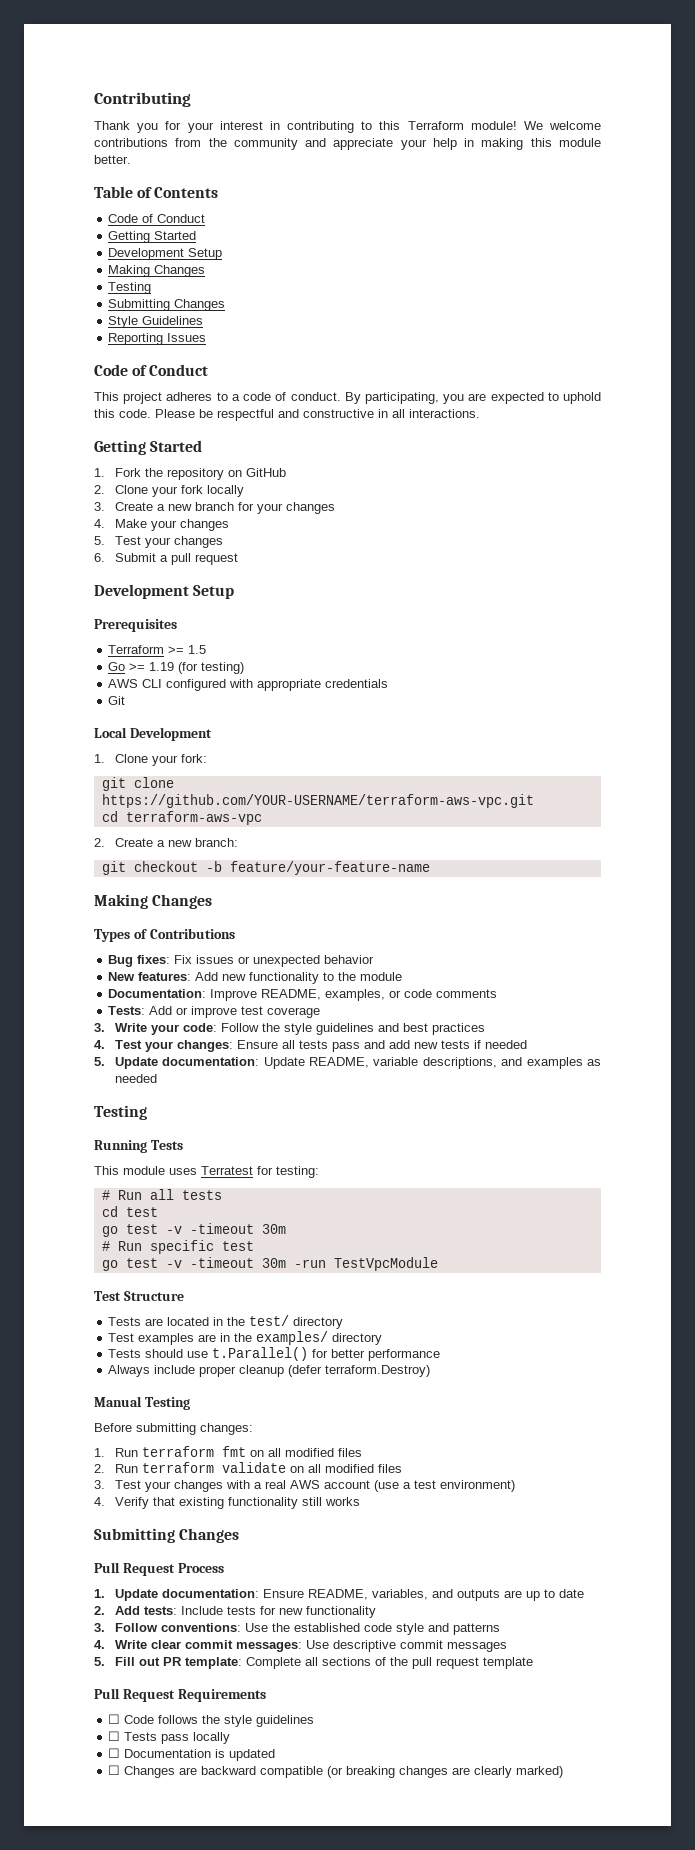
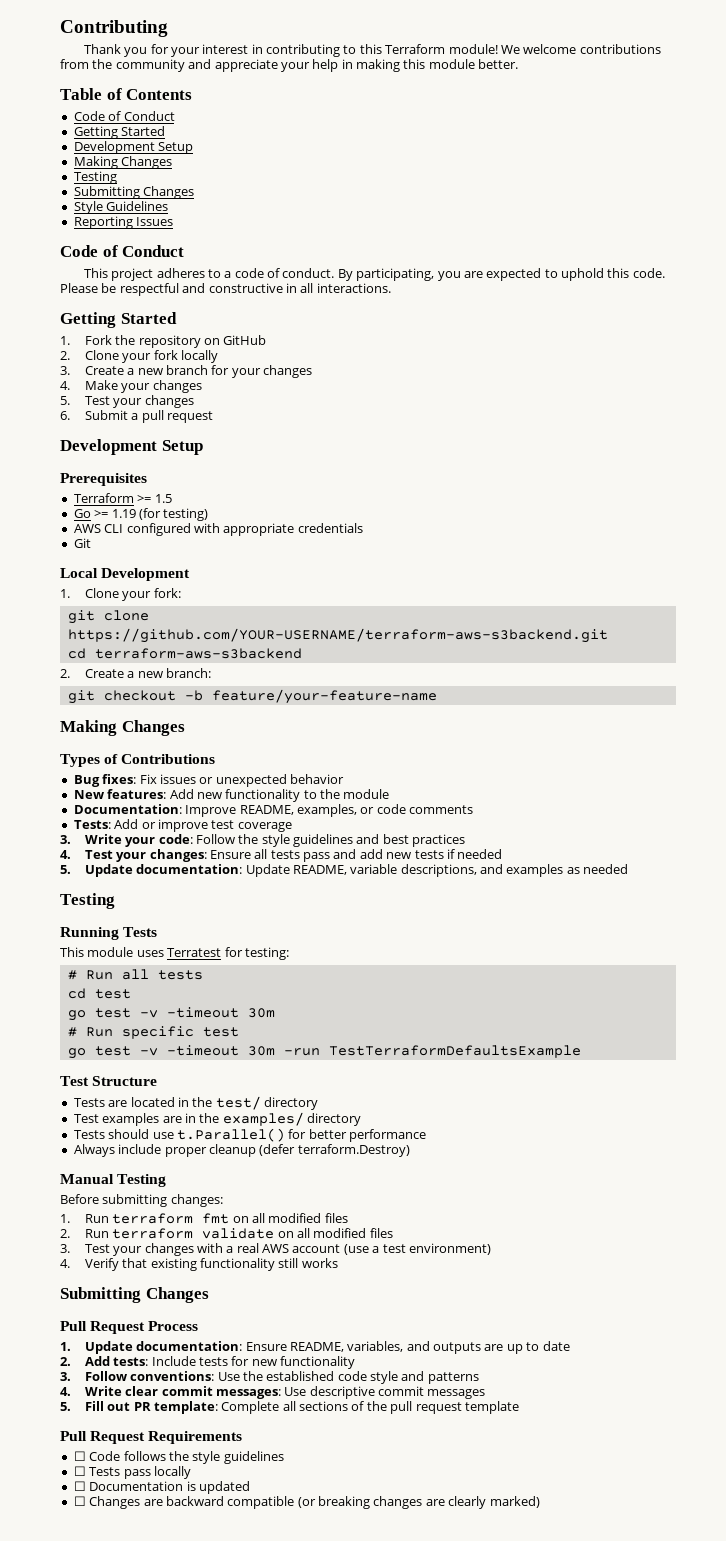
- git clone https://github.com/YOUR-USERNAME/terraform-aws-vpc.git
- cd terraform-aws-vpc
+ git clone https://github.com/YOUR-USERNAME/terraform-aws-s3backend.git
+ cd terraform-aws-s3backend
- go test -v -timeout 30m -run TestVpcModule
+ go test -v -timeout 30m -run TestTerraformDefaultsExample

